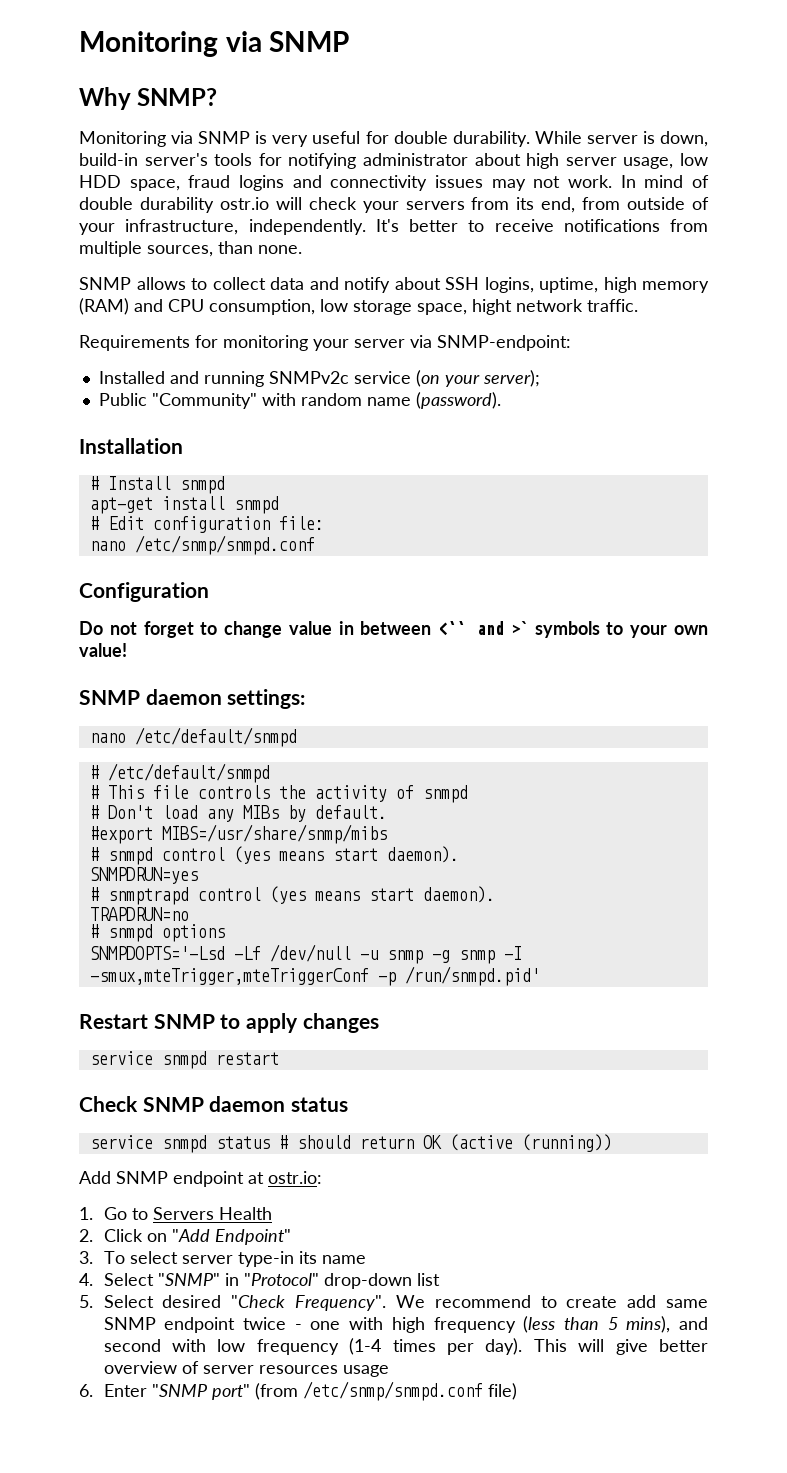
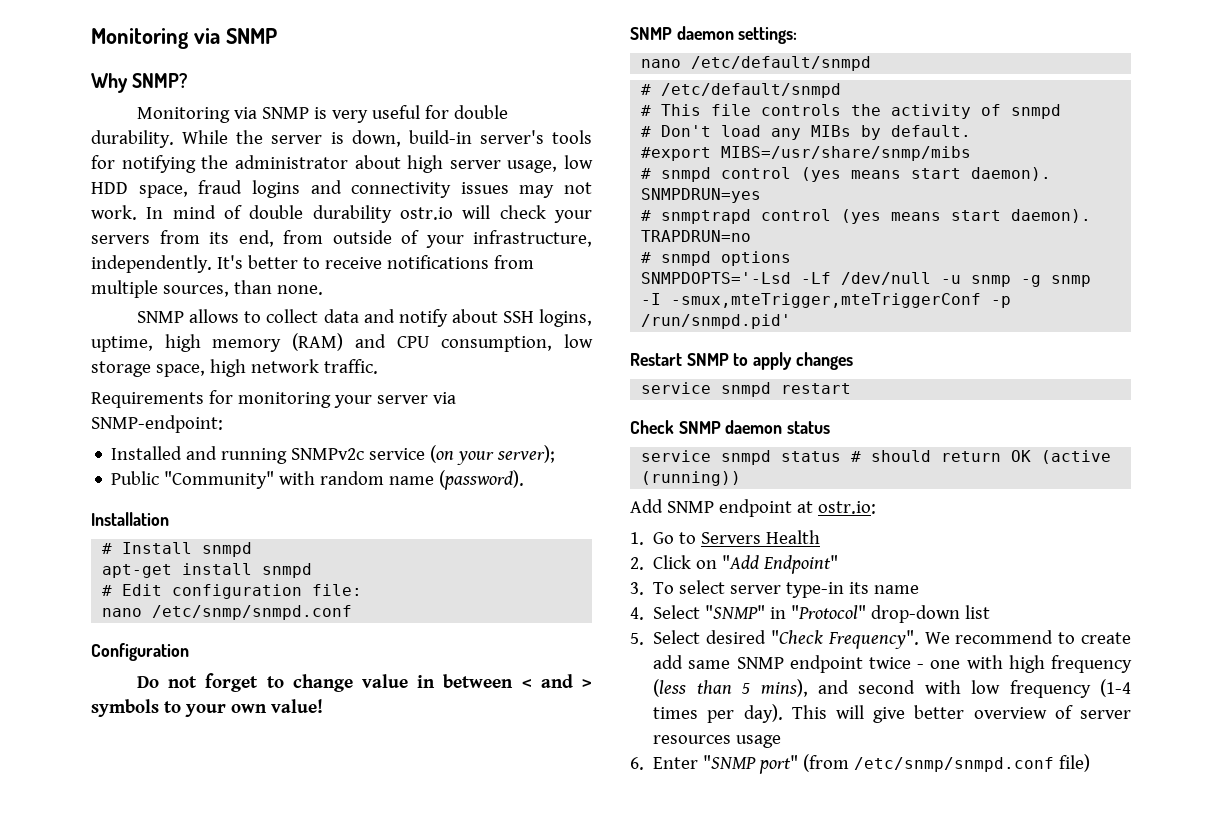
- While server is down, build-in server's tools for notifying administrator about high server usage, low HDD space, fraud logins and connectivity issues may not work.
+ While the server is down, build-in server's tools for notifying the administrator about high server usage, low HDD space, fraud logins and connectivity issues may not work.
- SNMP allows to collect data and notify about SSH logins, uptime, high memory (RAM) and CPU consumption, low storage space, hight network traffic.
+ SNMP allows to collect data and notify about SSH logins, uptime, high memory (RAM) and CPU consumption, low storage space, high network traffic.
- Do not forget to change value in between <`` and >` symbols to your own value!
+ Do not forget to change value in between < and > symbols to your own value!

